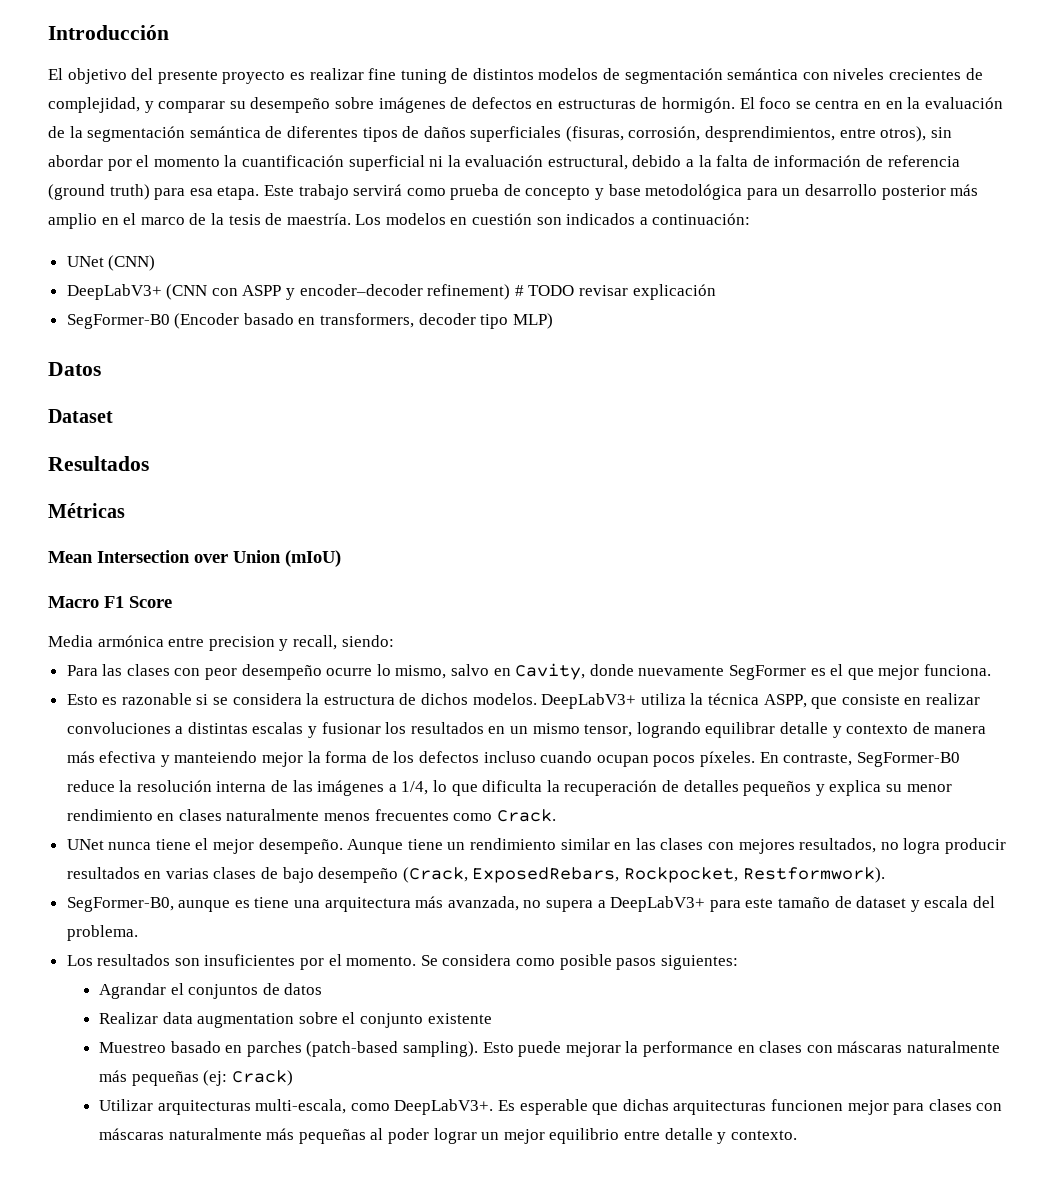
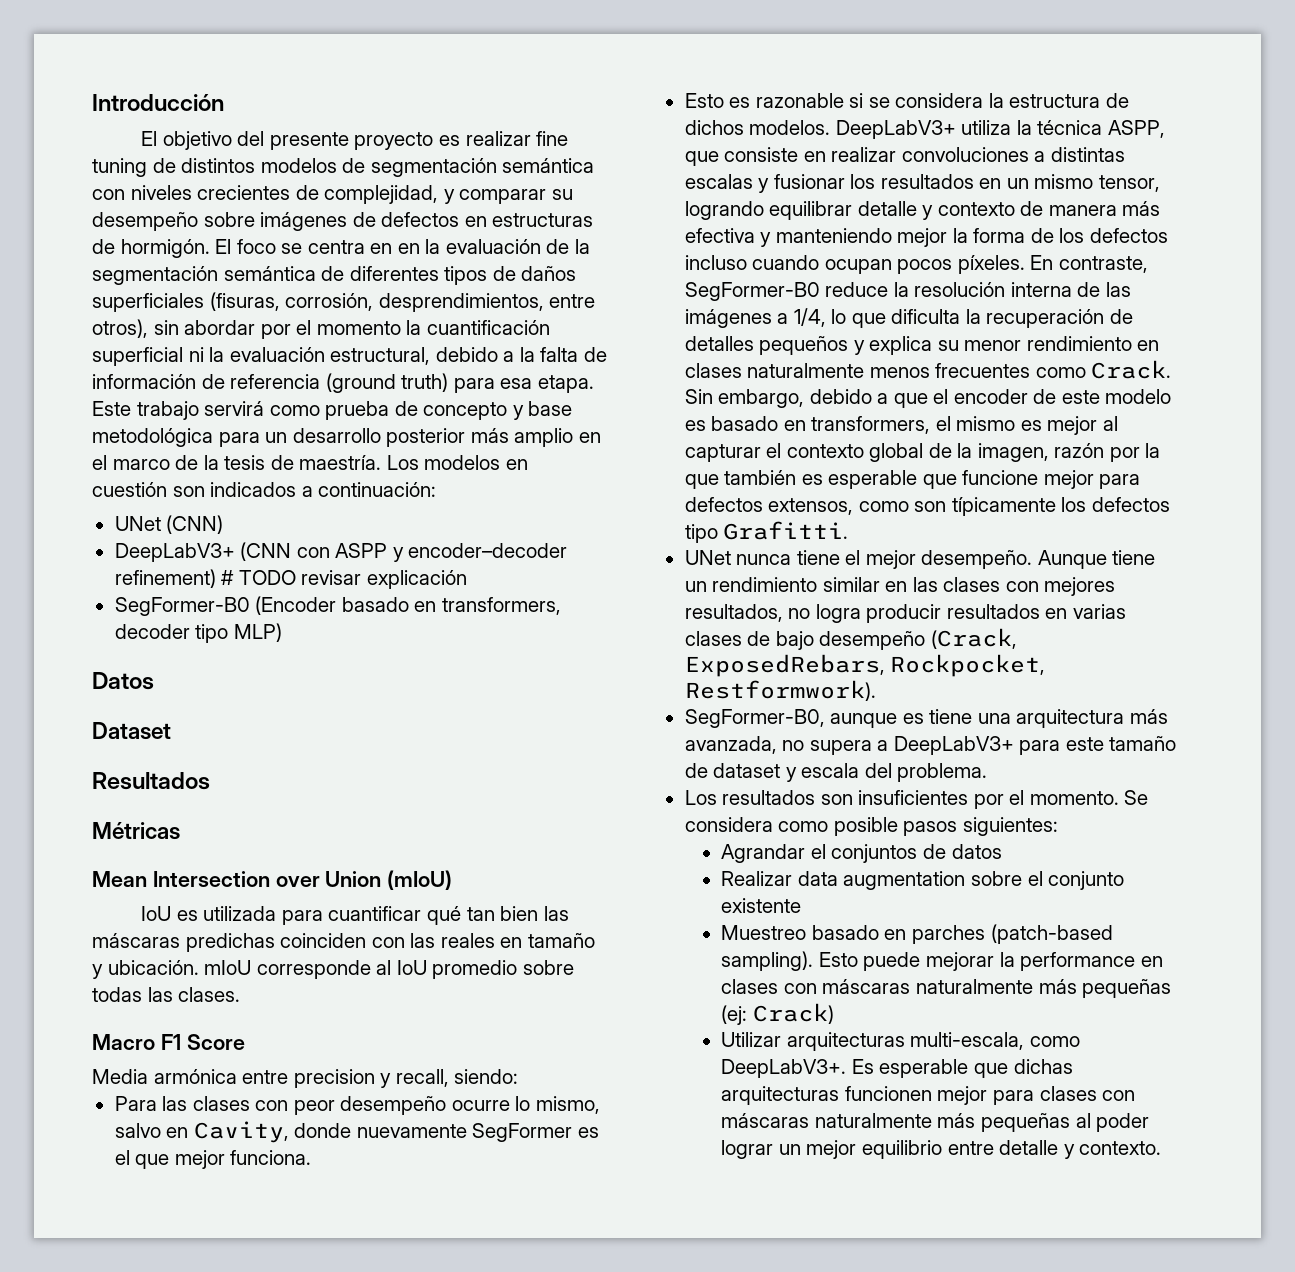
+ IoU es utilizada para cuantificar qué tan bien las máscaras predichas coinciden con las reales en tamaño y ubicación. mIoU corresponde al IoU promedio sobre todas las clases.
- DeepLabV3+ utiliza la técnica ASPP, que consiste en realizar convoluciones a distintas escalas y fusionar los resultados en un mismo tensor, logrando equilibrar detalle y contexto de manera más efectiva y manteiendo mejor la forma de los defectos incluso cuando ocupan pocos píxeles.
+ DeepLabV3+ utiliza la técnica ASPP, que consiste en realizar convoluciones a distintas escalas y fusionar los resultados en un mismo tensor, logrando equilibrar detalle y contexto de manera más efectiva y manteniendo mejor la forma de los defectos incluso cuando ocupan pocos píxeles.
+ Sin embargo, debido a que el encoder de este modelo es basado en transformers, el mismo es mejor al capturar el contexto global de la imagen, razón por la que también es esperable que funcione mejor para defectos extensos, como son típicamente los defectos tipo Grafitti.

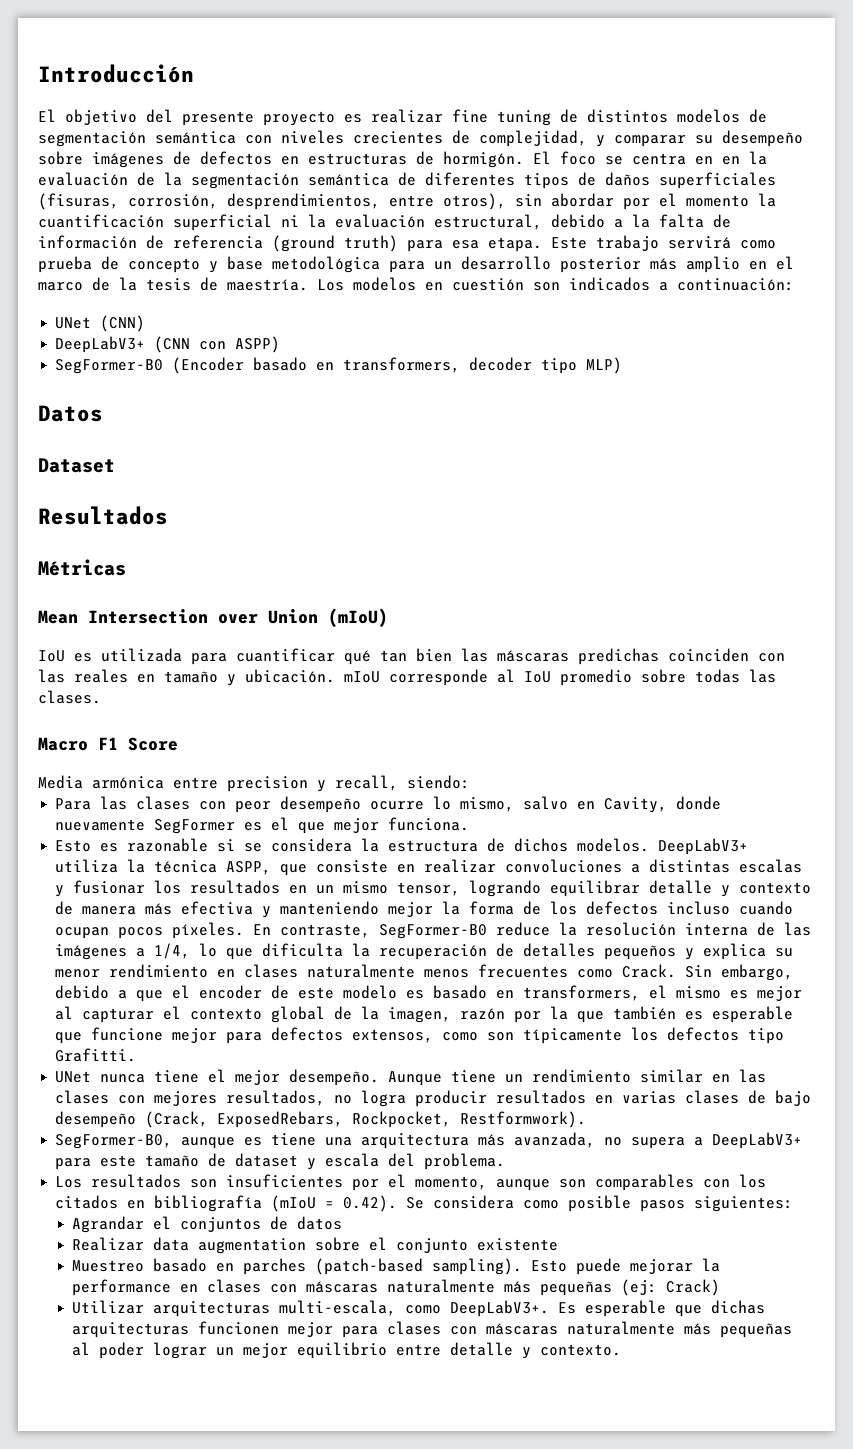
- DeepLabV3+ (CNN con ASPP y encoder–decoder refinement) # TODO revisar explicación
+ DeepLabV3+ (CNN con ASPP)
- Los resultados son insuficientes por el momento. Se considera como posible pasos siguientes:
+ Los resultados son insuficientes por el momento, aunque son comparables con los citados en bibliografía (mIoU = 0.42). Se considera como posible pasos siguientes:

